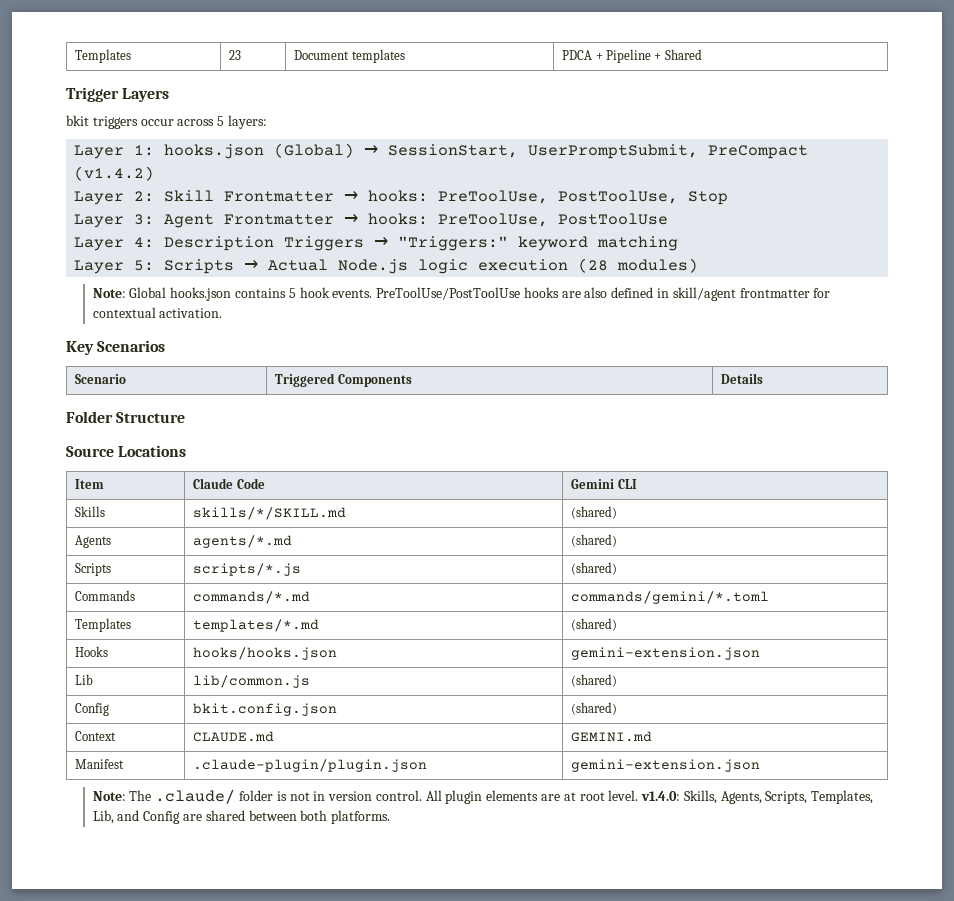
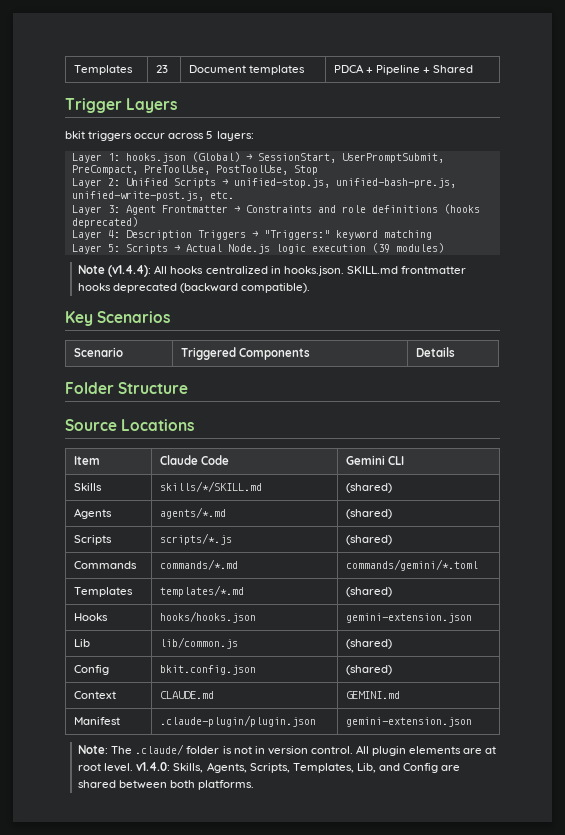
- Layer 1: hooks.json (Global) → SessionStart, UserPromptSubmit, PreCompact (v1.4.2)
- Layer 2: Skill Frontmatter → hooks: PreToolUse, PostToolUse, Stop
+ Layer 1: hooks.json (Global) → SessionStart, UserPromptSubmit, PreCompact, PreToolUse, PostToolUse, Stop
+ Layer 2: Unified Scripts → unified-stop.js, unified-bash-pre.js, unified-write-post.js, etc.
- Layer 3: Agent Frontmatter → hooks: PreToolUse, PostToolUse
+ Layer 3: Agent Frontmatter → Constraints and role definitions (hooks deprecated)
- Layer 5: Scripts → Actual Node.js logic execution (28 modules)
+ Layer 5: Scripts → Actual Node.js logic execution (39 modules)
- Note: Global hooks.json contains 5 hook events. PreToolUse/PostToolUse hooks are also defined in skill/agent frontmatter for contextual activation.
+ Note (v1.4.4): All hooks centralized in hooks.json. SKILL.md frontmatter hooks deprecated (backward compatible).

